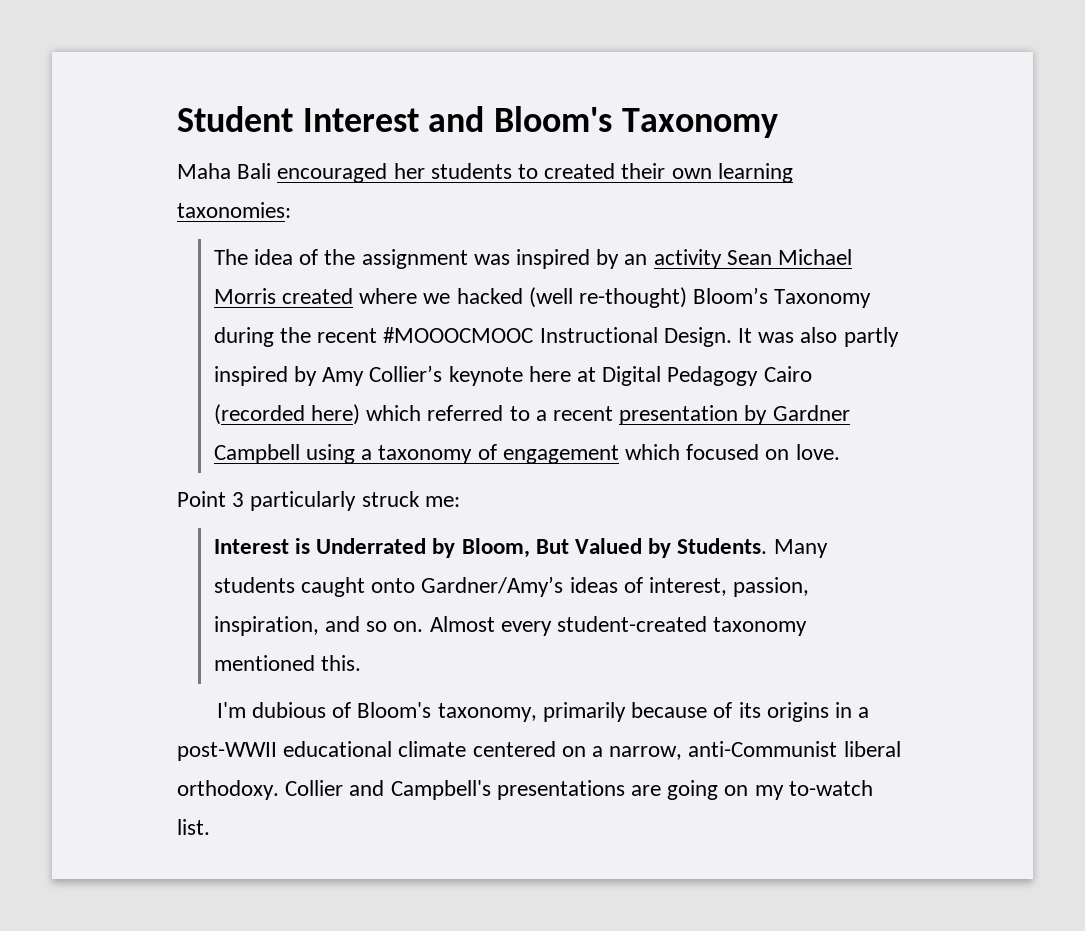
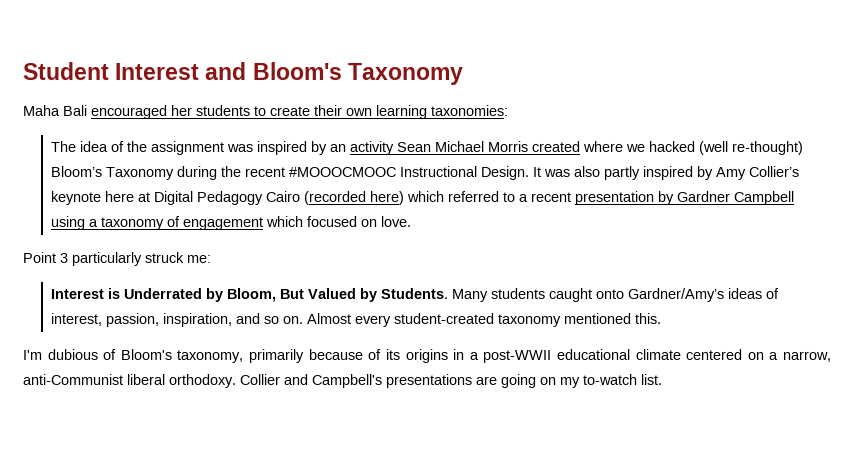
- Maha Bali encouraged her students to created their own learning taxonomies:
+ Maha Bali encouraged her students to create their own learning taxonomies:

